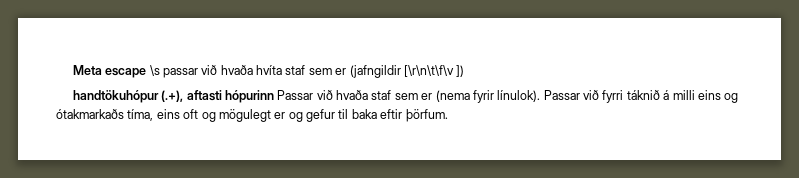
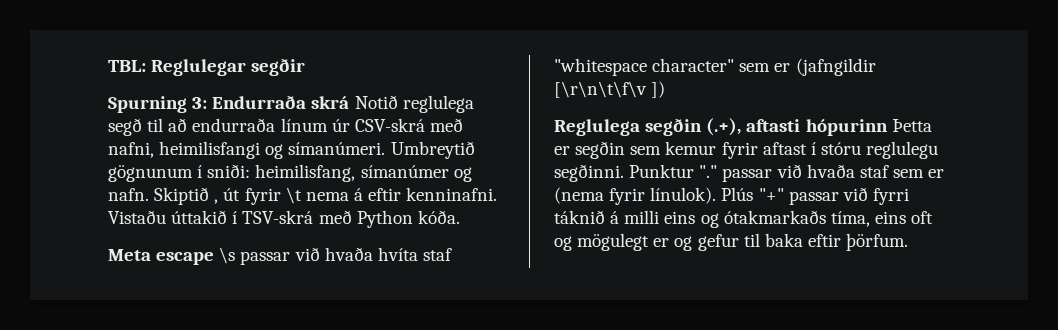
+ TBL: Reglulegar segðir
+ Spurning 3: Endurraða skrá Notið reglulega segð til að endurraða línum úr CSV-skrá með nafni, heimilisfangi og símanúmeri. Umbreytið gögnunum í sniði: heimilisfang, símanúmer og nafn. Skiptið , út fyrir \t nema á eftir kenninafni. Vistaðu úttakið í TSV-skrá með Python kóða.
- Meta escape \s passar við hvaða hvíta staf sem er (jafngildir [\r\n\t\f\v ])
+ Meta escape \s passar við hvaða hvíta staf "whitespace character" sem er (jafngildir [\r\n\t\f\v ])
- handtökuhópur (.+), aftasti hópurinn Passar við hvaða staf sem er (nema fyrir línulok).
+ Reglulega segðin (.+), aftasti hópurinn Þetta er segðin sem kemur fyrir aftast í stóru reglulegu segðinni. Punktur "." passar við hvaða staf sem er (nema fyrir línulok).
- Passar við fyrri táknið á milli eins og ótakmarkaðs tíma, eins oft og mögulegt er og gefur til baka eftir þörfum.
+ Plús "+" passar við fyrri táknið á milli eins og ótakmarkaðs tíma, eins oft og mögulegt er og gefur til baka eftir þörfum.

